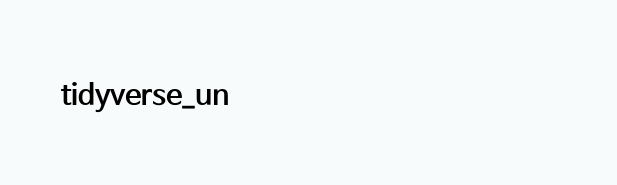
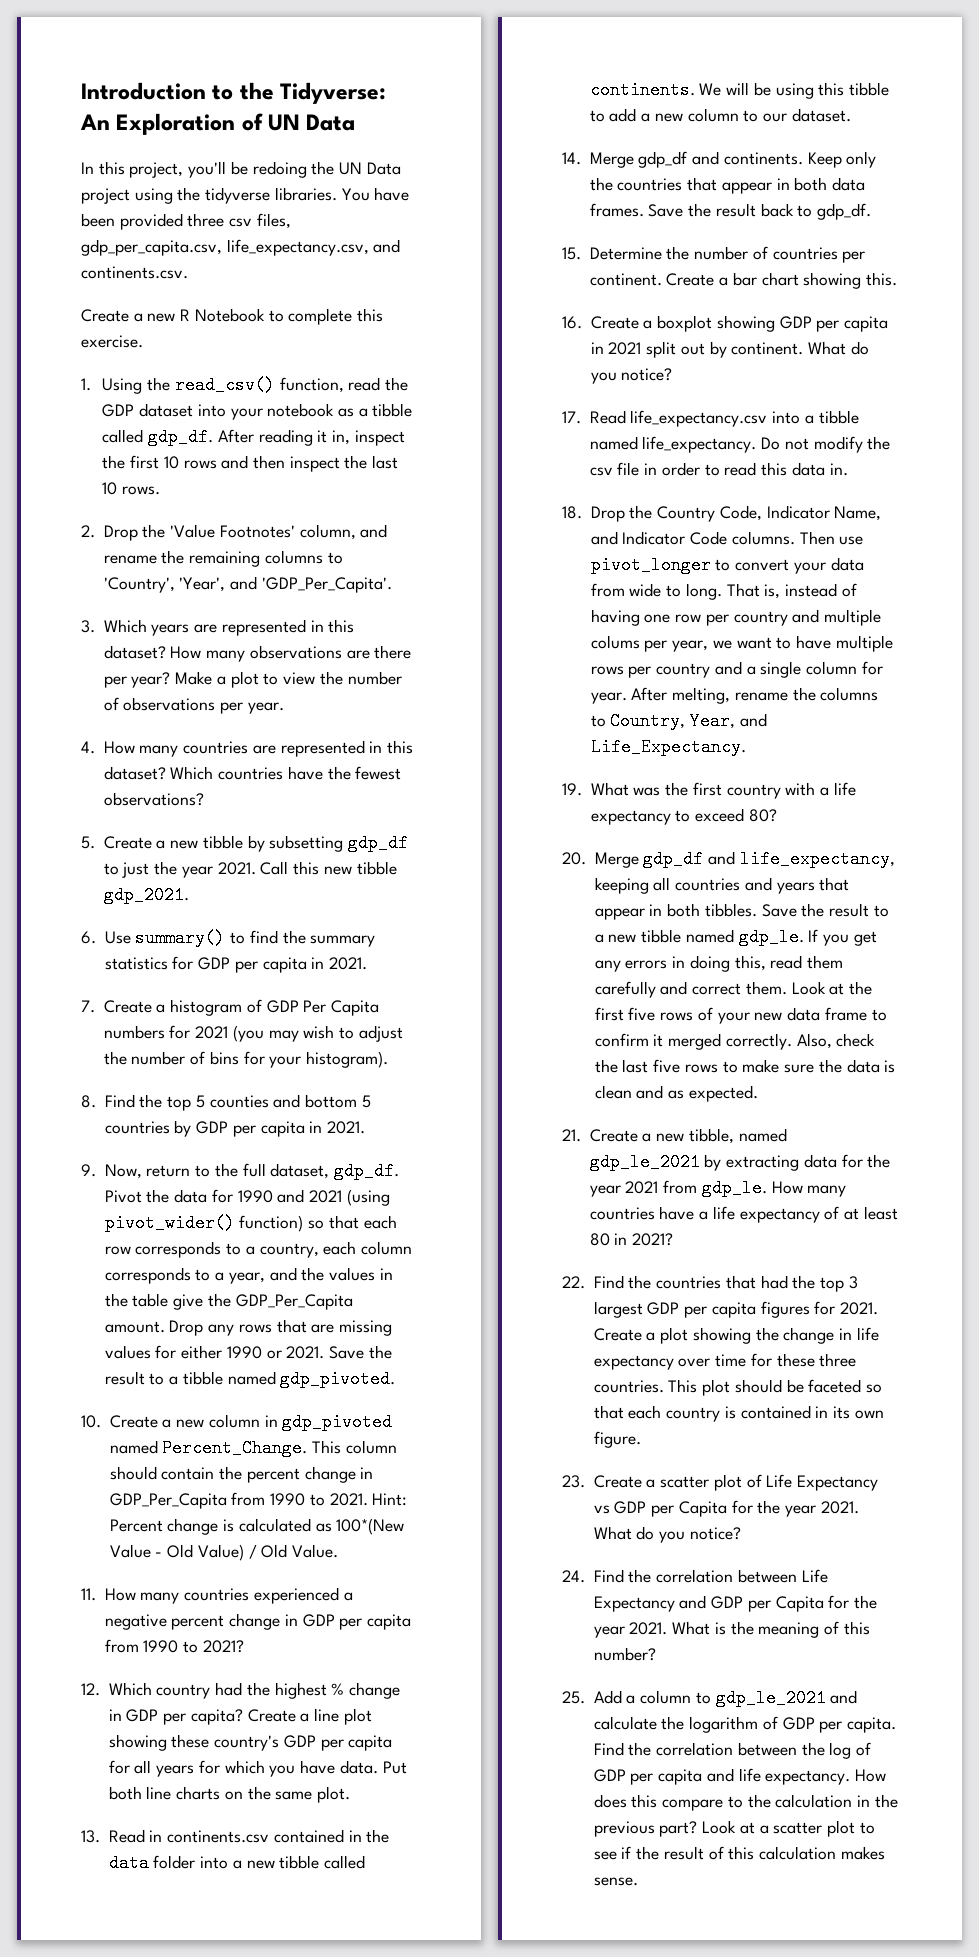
- tidyverse_un
+ Introduction to the Tidyverse: An Exploration of UN Data
+ In this project, you'll be redoing the UN Data project using the tidyverse libraries. You have been provided three csv files, gdp_per_capita.csv, life_expectancy.csv, and continents.csv.
+ Create a new R Notebook to complete this exercise.
+ 1. Using the read_csv() function, read the GDP dataset into your notebook as a tibble called gdp_df. After reading it in, inspect the first 10 rows and then inspect the last 10 rows.
+ 2. Drop the 'Value Footnotes' column, and rename the remaining columns to 'Country', 'Year', and 'GDP_Per_Capita'.
+ 3. Which years are represented in this dataset? How many observations are there per year? Make a plot to view the number of observations per year.
+ 4. How many countries are represented in this dataset? Which countries have the fewest observations?
+ 5. Create a new tibble by subsetting gdp_df to just the year 2021. Call this new tibble gdp_2021.
+ 6. Use summary() to find the summary statistics for GDP per capita in 2021.
+ 7. Create a histogram of GDP Per Capita numbers for 2021 (you may wish to adjust the number of bins for your histogram).
+ 8. Find the top 5 counties and bottom 5 countries by GDP per capita in 2021.
+ 9. Now, return to the full dataset, gdp_df. Pivot the data for 1990 and 2021 (using pivot_wider() function) so that each row corresponds to a country, each column corresponds to a year, and the values in the table give the GDP_Per_Capita amount. Drop any rows that are missing values for either 1990 or 2021. Save the result to a tibble named gdp_pivoted.
+ 10. Create a new column in gdp_pivoted named Percent_Change. This column should contain the percent change in GDP_Per_Capita from 1990 to 2021. Hint: Percent change is calculated as 100*(New Value - Old Value) / Old Value.
+ 11. How many countries experienced a negative percent change in GDP per capita from 1990 to 2021?
+ 12. Which country had the highest % change in GDP per capita? Create a line plot showing these country's GDP per capita for all years for which you have data. Put both line charts on the same plot.
+ 13. Read in continents.csv contained in the data folder into a new tibble called continents. We will be using this tibble to add a new column to our dataset.
+ 14. Merge gdp_df and continents. Keep only the countries that appear in both data frames. Save the result back to gdp_df.
+ 15. Determine the number of countries per continent. Create a bar chart showing this.
+ 16. Create a boxplot showing GDP per capita in 2021 split out by continent. What do you notice?
+ 17. Read life_expectancy.csv into a tibble named life_expectancy. Do not modify the csv file in order to read this data in.
+ 18. Drop the Country Code, Indicator Name, and Indicator Code columns. Then use pivot_longer to convert your data from wide to long. That is, instead of having one row per country and multiple colums per year, we want to have multiple rows per country and a single column for year. After melting, rename the columns to Country, Year, and Life_Expectancy.
+ 19. What was the first country with a life expectancy to exceed 80?
+ 20. Merge gdp_df and life_expectancy, keeping all countries and years that appear in both tibbles. Save the result to a new tibble named gdp_le. If you get any errors in doing this, read them carefully and correct them. Look at the first five rows of your new data frame to confirm it merged correctly. Also, check the last five rows to make sure the data is clean and as expected.
+ 21. Create a new tibble, named gdp_le_2021 by extracting data for the year 2021 from gdp_le. How many countries have a life expectancy of at least 80 in 2021?
+ 22. Find the countries that had the top 3 largest GDP per capita figures for 2021. Create a plot showing the change in life expectancy over time for these three countries. This plot should be faceted so that each country is contained in its own figure.
+ 23. Create a scatter plot of Life Expectancy vs GDP per Capita for the year 2021. What do you notice?
+ 24. Find the correlation between Life Expectancy and GDP per Capita for the year 2021. What is the meaning of this number?
+ 25. Add a column to gdp_le_2021 and calculate the logarithm of GDP per capita. Find the correlation between the log of GDP per capita and life expectancy. How does this compare to the calculation in the previous part? Look at a scatter plot to see if the result of this calculation makes sense.

